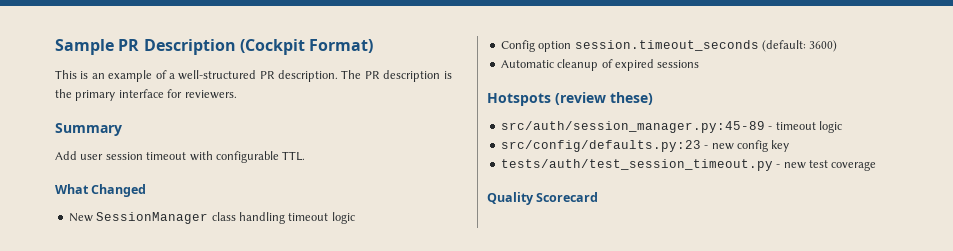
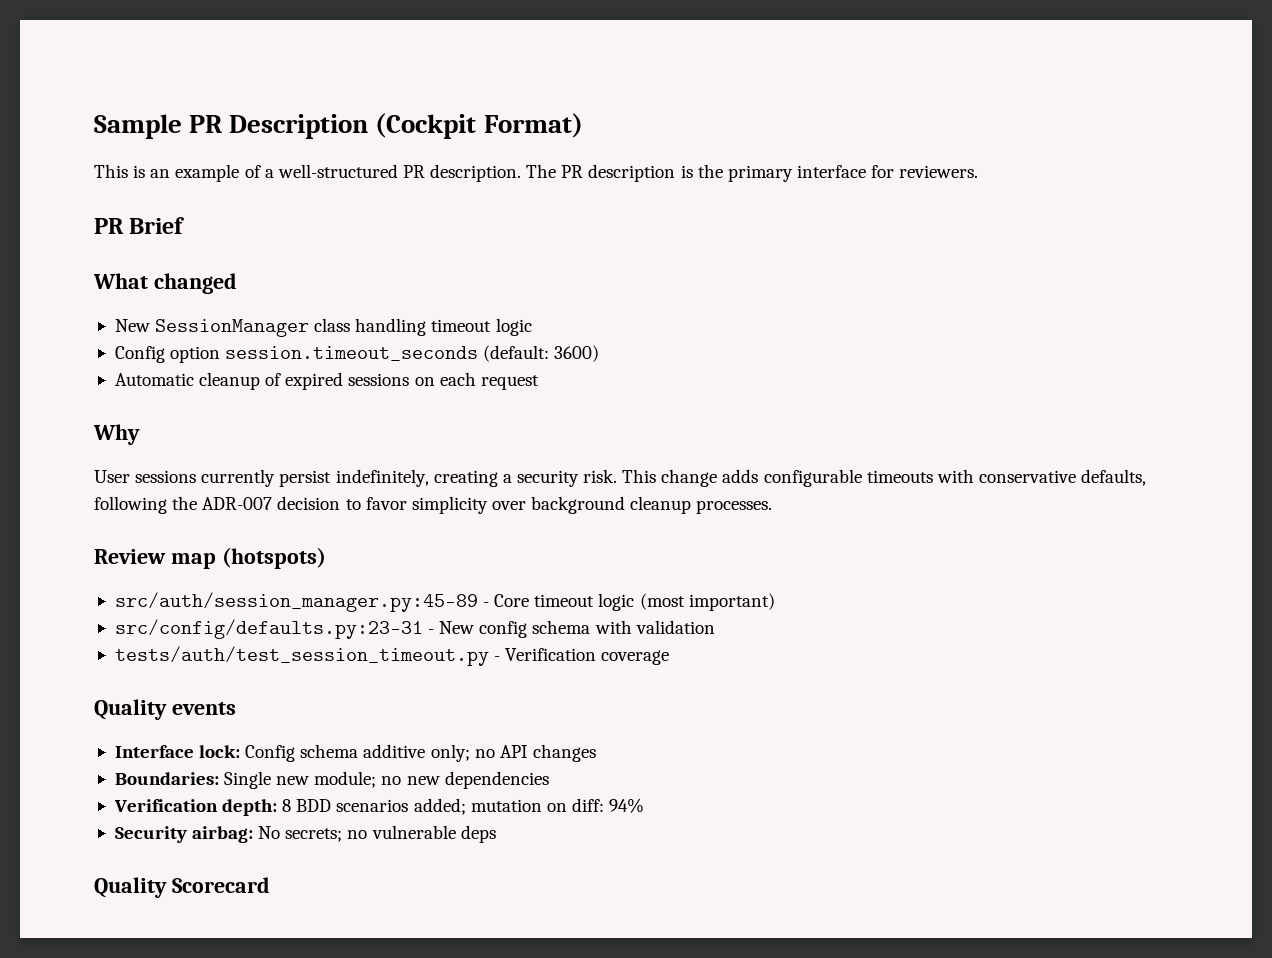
- Summary
- Add user session timeout with configurable TTL.
+ PR Brief
- What Changed
+ What changed
- Automatic cleanup of expired sessions
- Hotspots (review these)
+ Automatic cleanup of expired sessions on each request
+ Why
+ User sessions currently persist indefinitely, creating a security risk. This change adds configurable timeouts with conservative defaults, following the ADR-007 decision to favor simplicity over background cleanup processes.
+ Review map (hotspots)
- src/auth/session_manager.py:45-89 - timeout logic
- src/config/defaults.py:23 - new config key
+ src/auth/session_manager.py:45-89 - Core timeout logic (most important)
+ src/config/defaults.py:23-31 - New config schema with validation
- tests/auth/test_session_timeout.py - new test coverage
+ tests/auth/test_session_timeout.py - Verification coverage
+ Quality events
+ Interface lock: Config schema additive only; no API changes
+ Boundaries: Single new module; no new dependencies
+ Verification depth: 8 BDD scenarios added; mutation on diff: 94%
+ Security airbag: No secrets; no vulnerable deps

